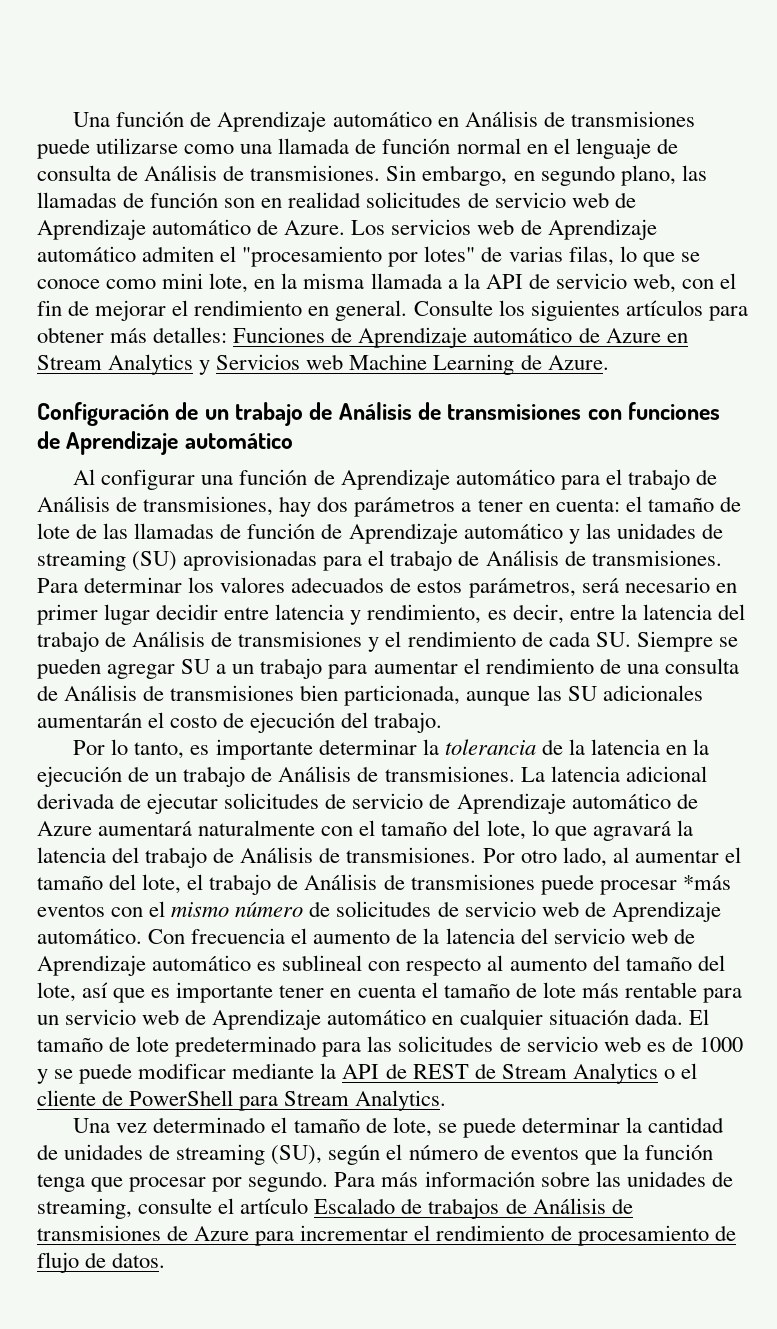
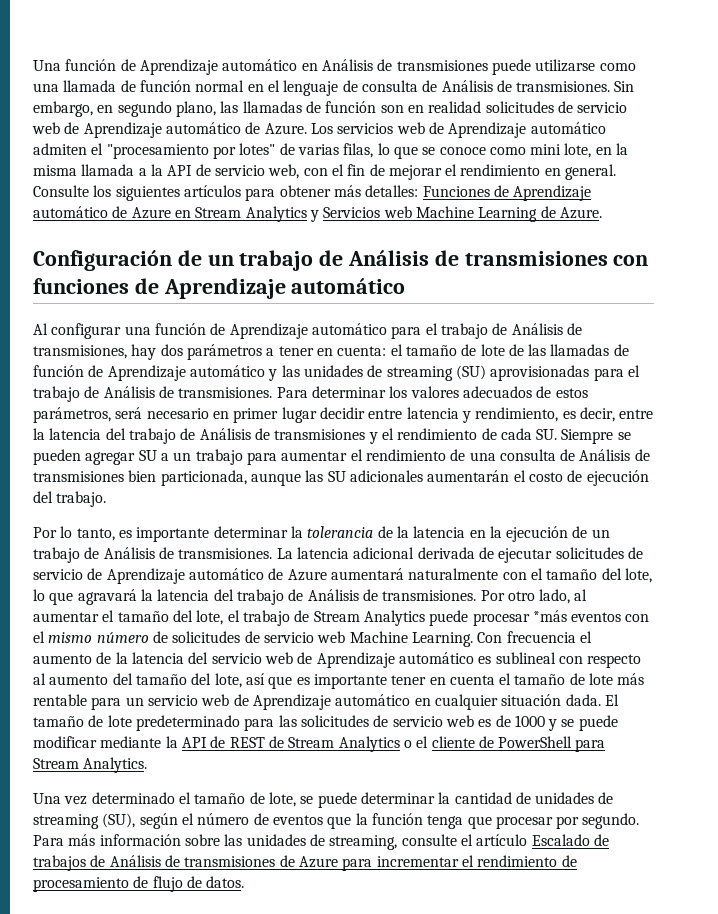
- Por otro lado, al aumentar el tamaño del lote, el trabajo de Análisis de transmisiones puede procesar *más eventos con el mismo número de solicitudes de servicio web de Aprendizaje automático.
+ Por otro lado, al aumentar el tamaño del lote, el trabajo de Stream Analytics puede procesar *más eventos con el mismo número de solicitudes de servicio web Machine Learning.

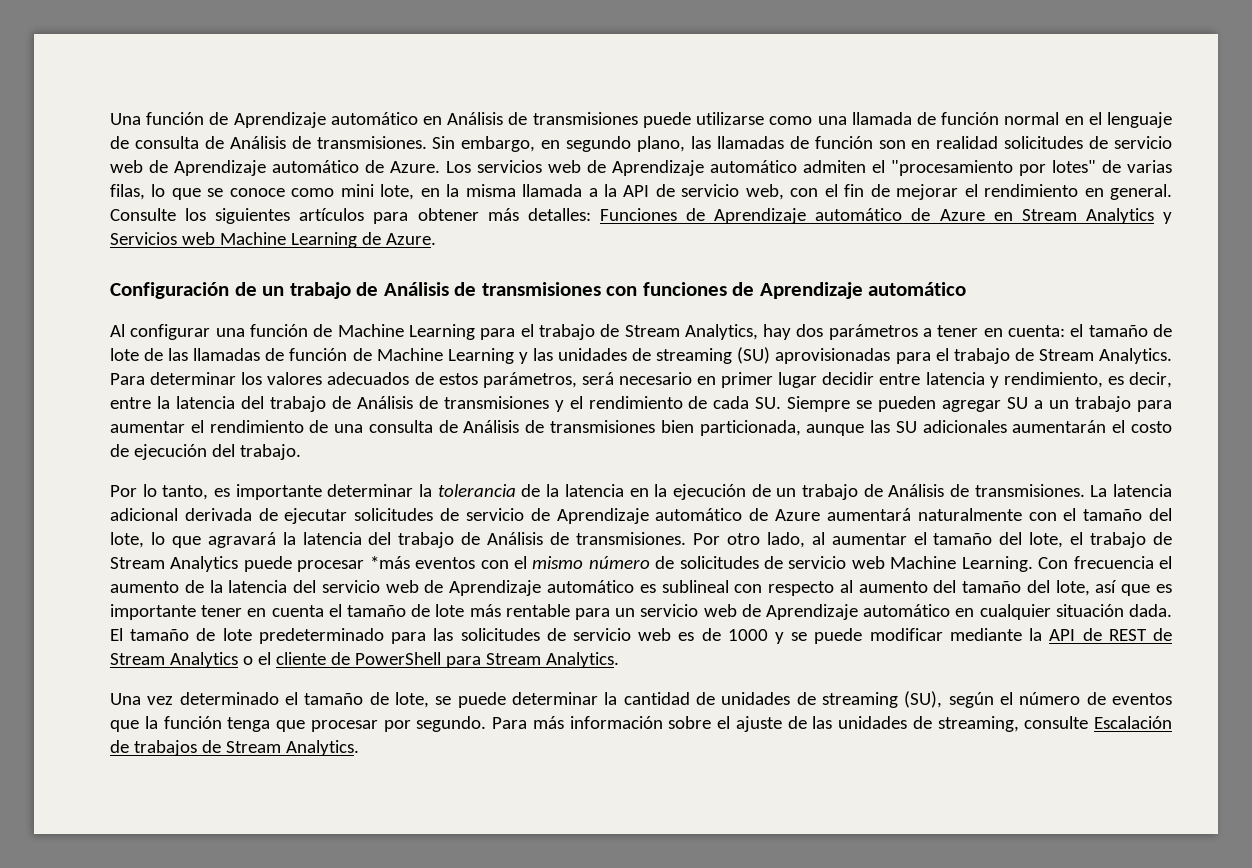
- Al configurar una función de Aprendizaje automático para el trabajo de Análisis de transmisiones, hay dos parámetros a tener en cuenta: el tamaño de lote de las llamadas de función de Aprendizaje automático y las unidades de streaming (SU) aprovisionadas para el trabajo de Análisis de transmisiones.
+ Al configurar una función de Machine Learning para el trabajo de Stream Analytics, hay dos parámetros a tener en cuenta: el tamaño de lote de las llamadas de función de Machine Learning y las unidades de streaming (SU) aprovisionadas para el trabajo de Stream Analytics.
- Para más información sobre las unidades de streaming, consulte el artículo Escalado de trabajos de Análisis de transmisiones de Azure para incrementar el rendimiento de procesamiento de flujo de datos.
+ Para más información sobre el ajuste de las unidades de streaming, consulte Escalación de trabajos de Stream Analytics.

